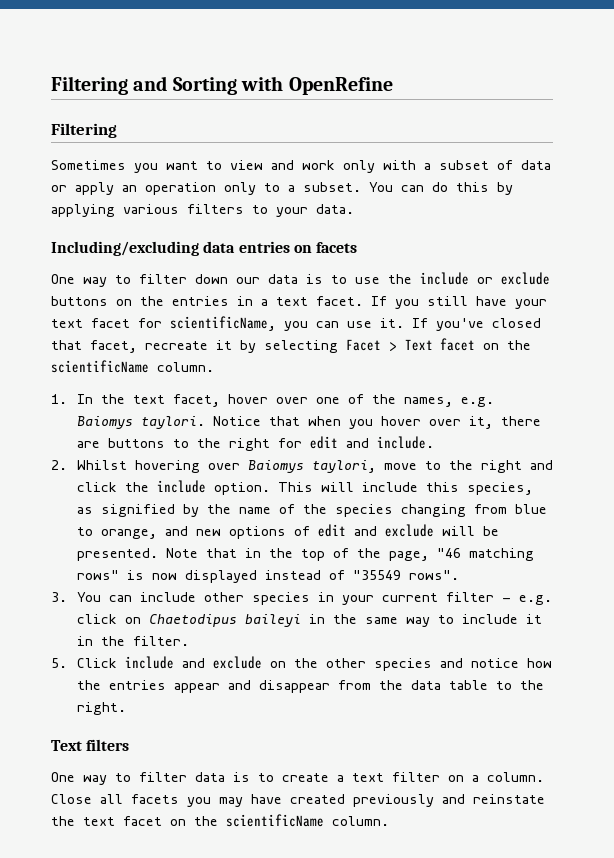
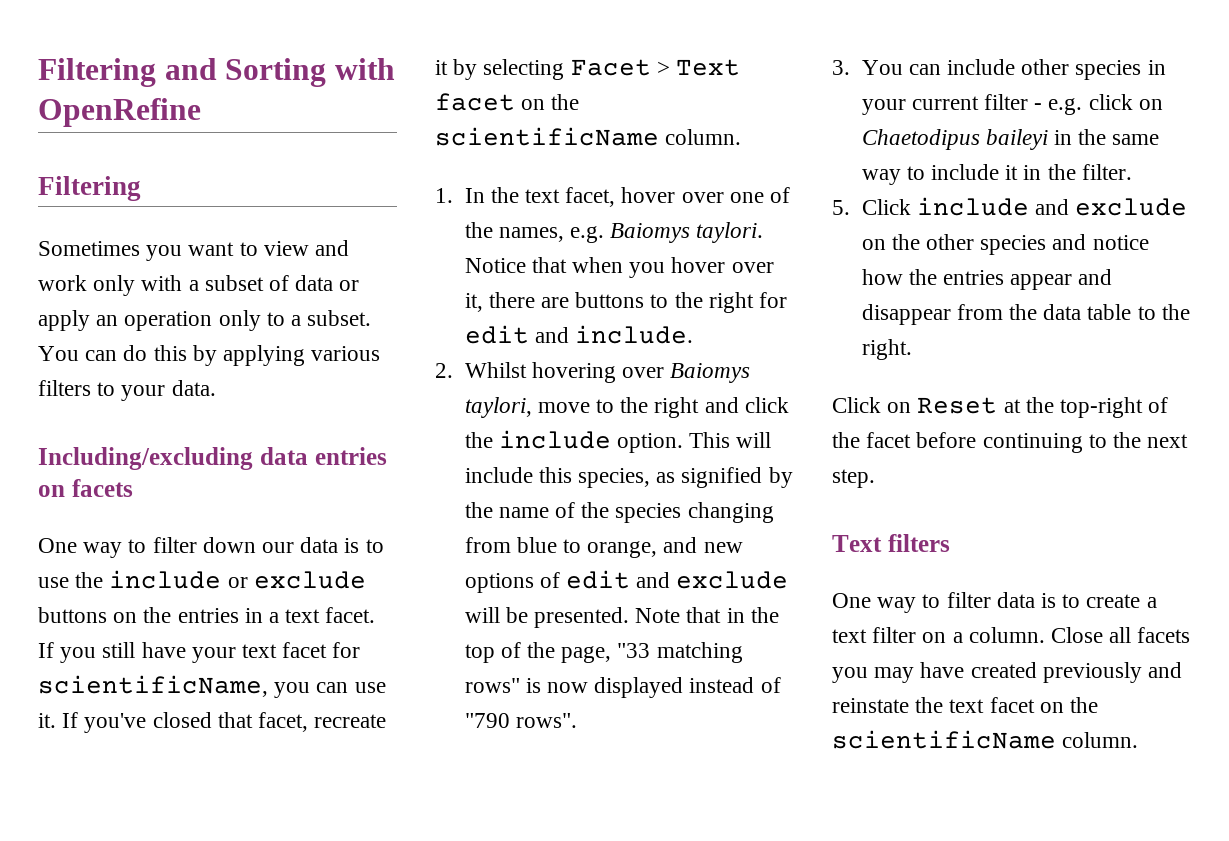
- Note that in the top of the page, "46 matching rows" is now displayed instead of "35549 rows".
+ Note that in the top of the page, "33 matching rows" is now displayed instead of "790 rows".
+ Click on Reset at the top-right of the facet before continuing to the next step.

